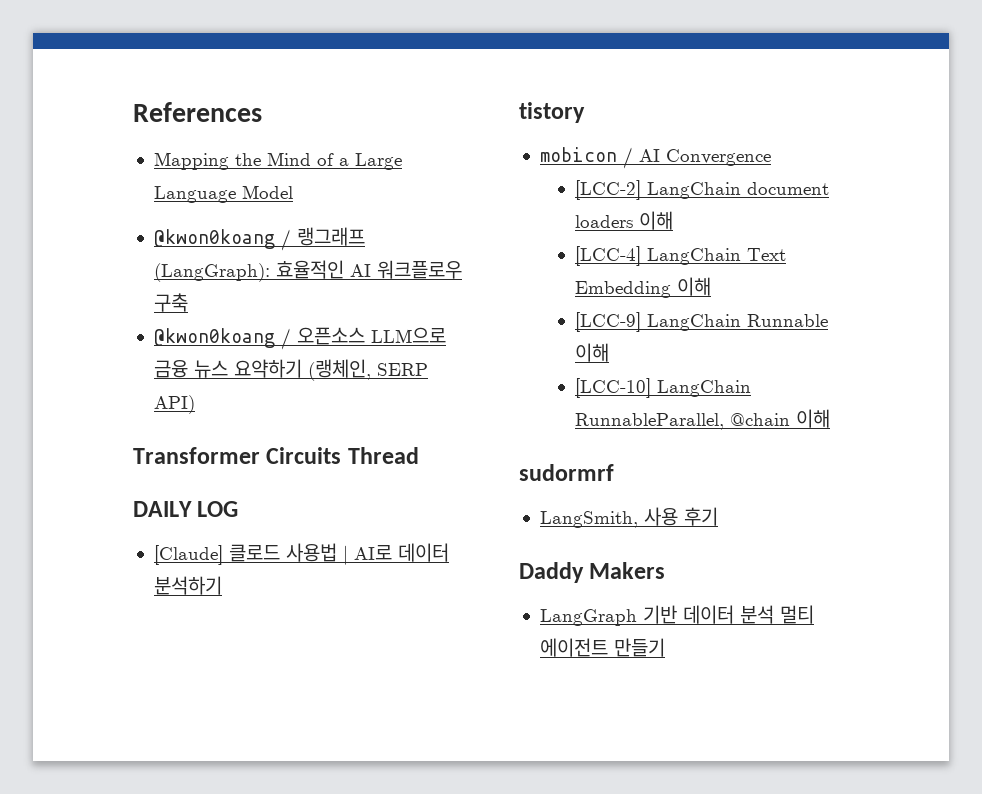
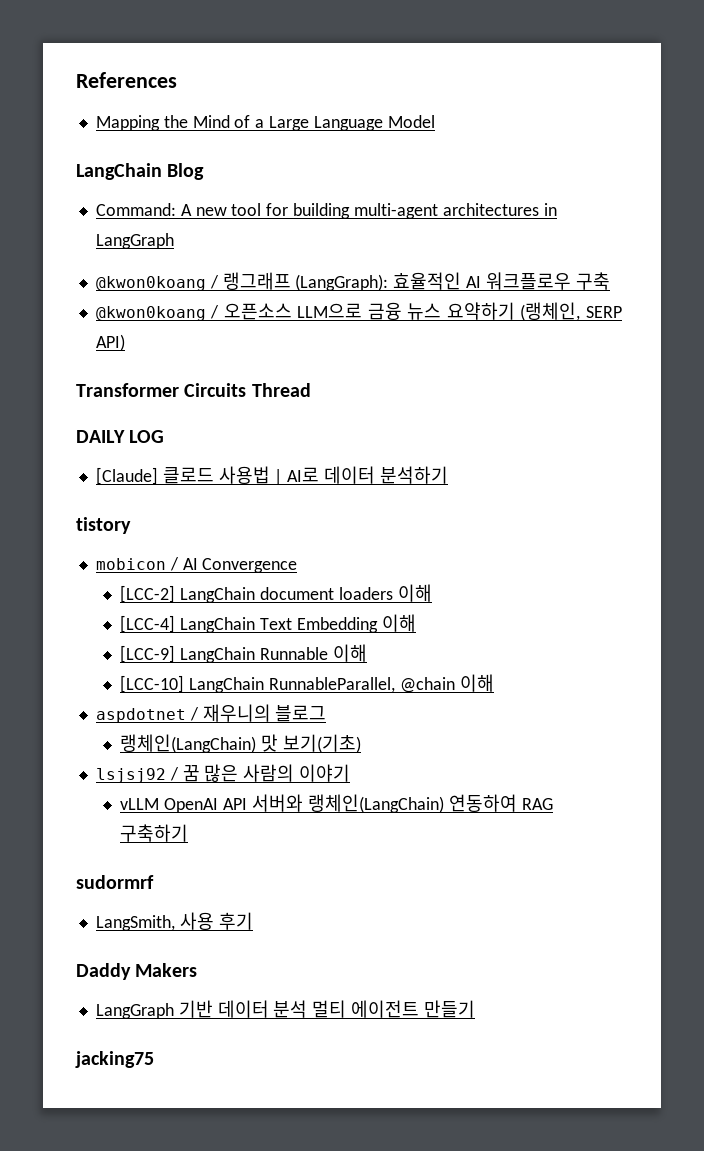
+ LangChain Blog
+ Command: A new tool for building multi-agent architectures in LangGraph
+ aspdotnet / 재우니의 블로그
+ 랭체인(LangChain) 맛 보기(기초)
+ lsjsj92 / 꿈 많은 사람의 이야기
+ vLLM OpenAI API 서버와 랭체인(LangChain) 연동하여 RAG 구축하기
+ jacking75

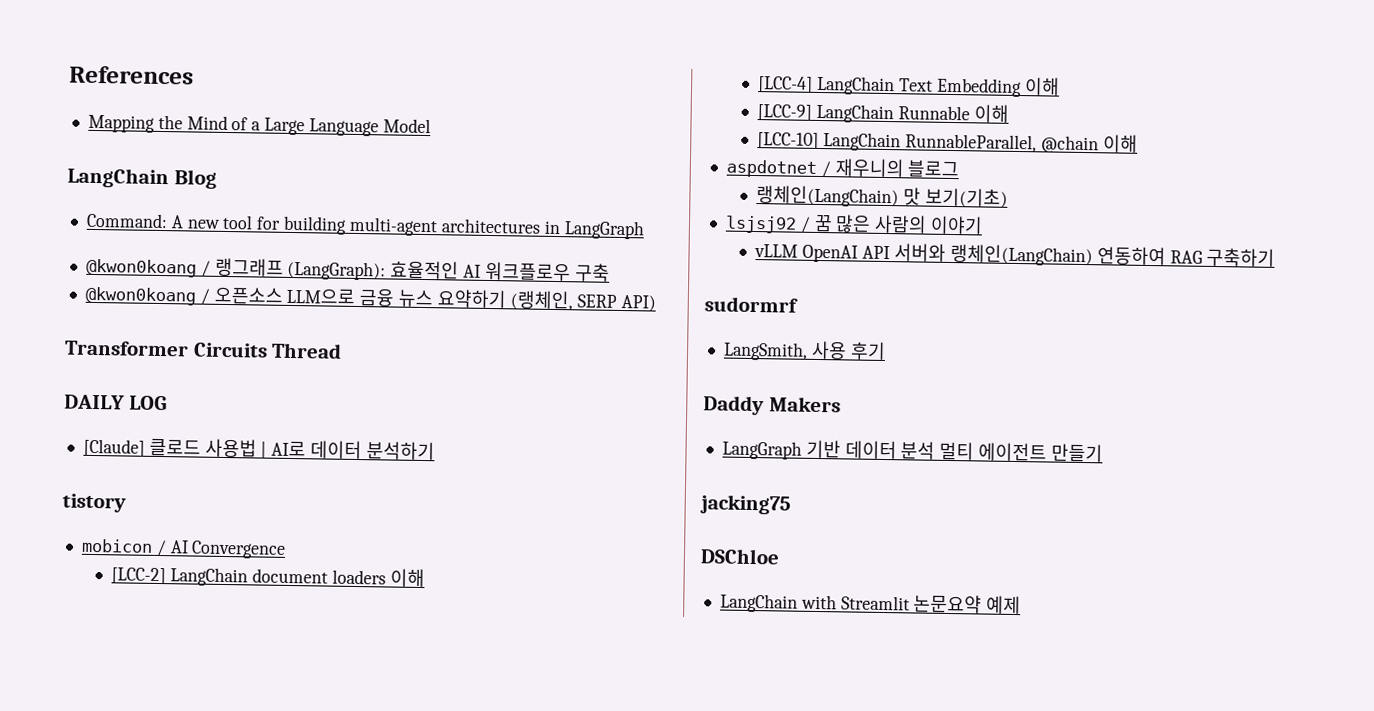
+ DSChloe
+ LangChain with Streamlit 논문요약 예제

